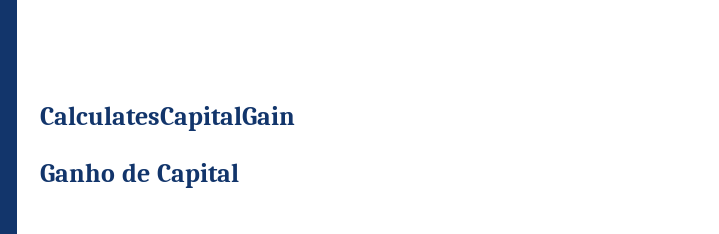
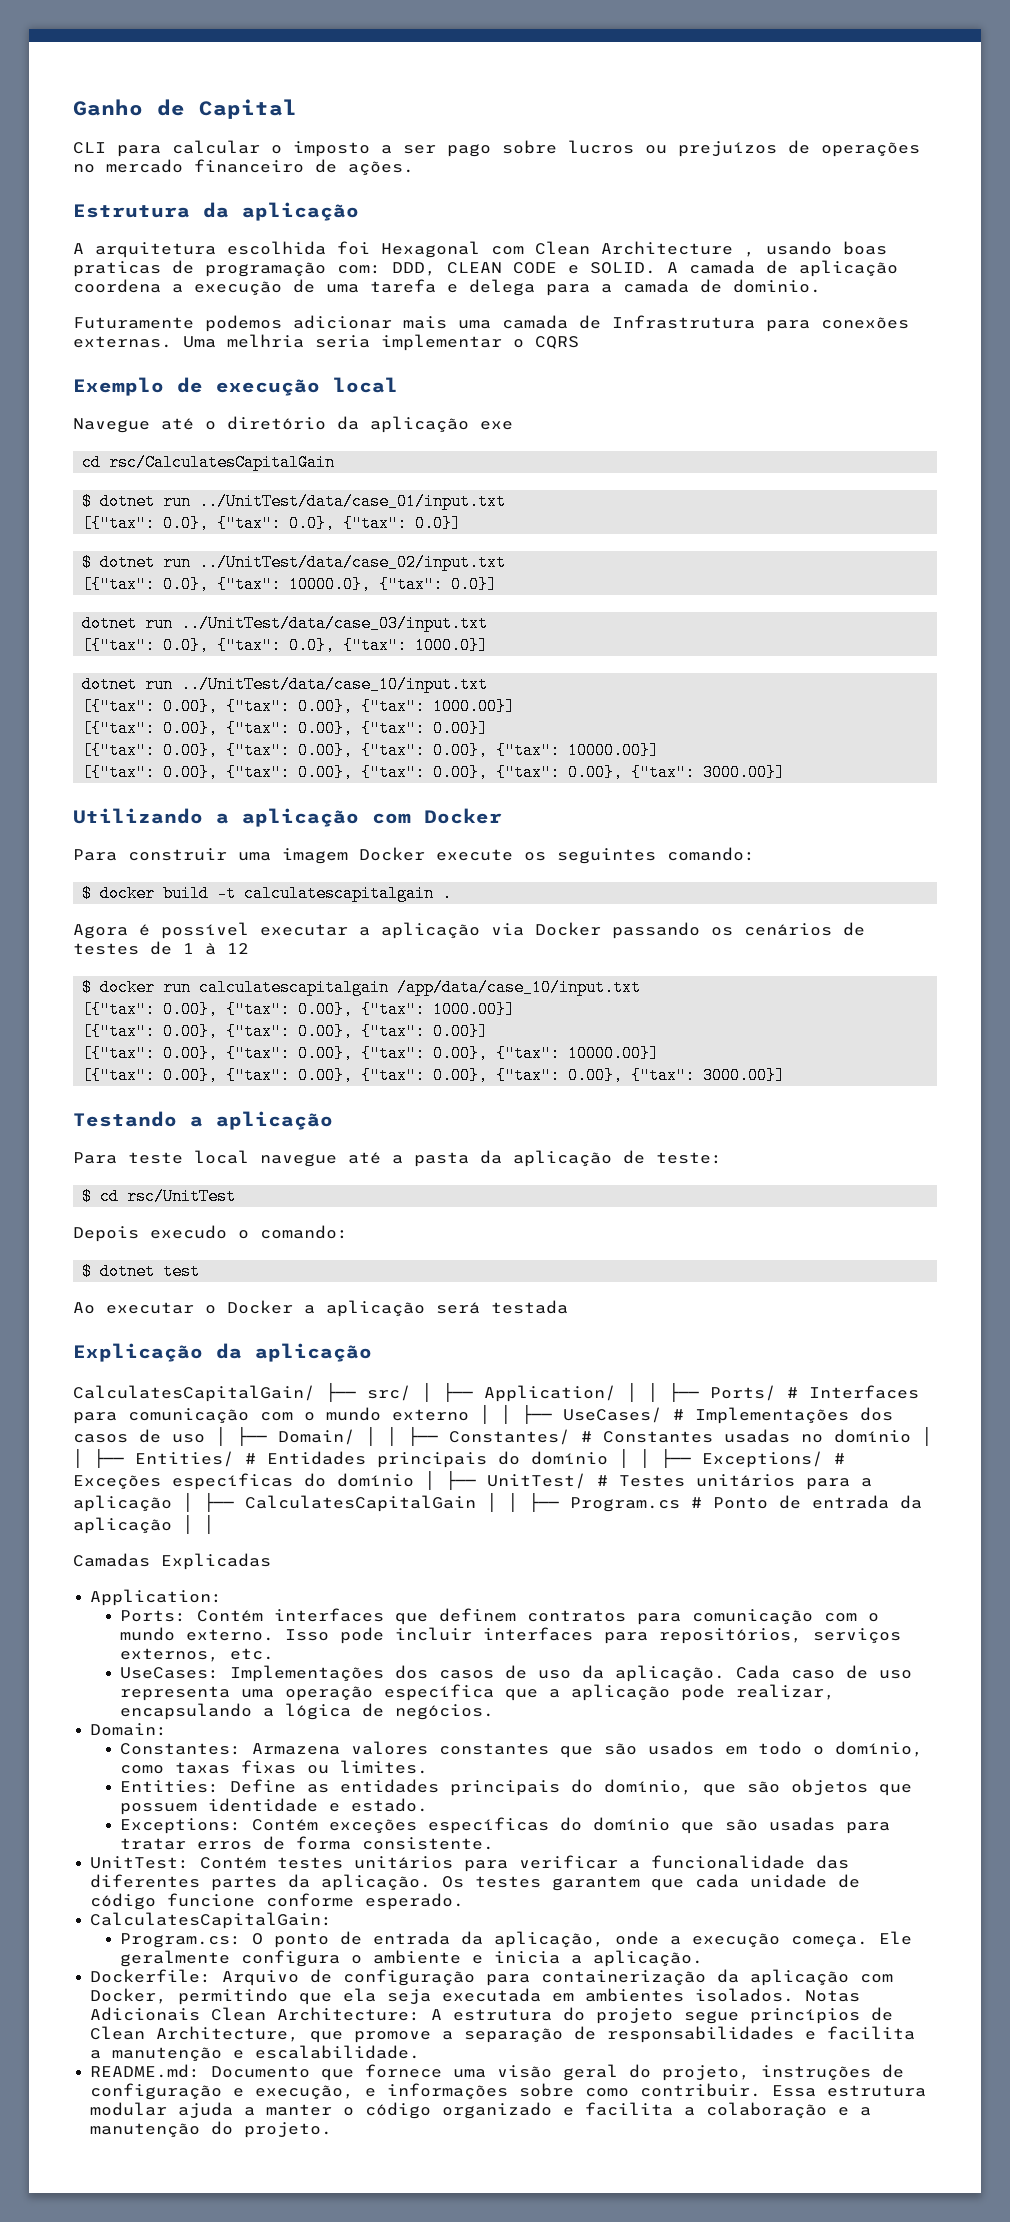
- CalculatesCapitalGain
+ CLI para calcular o imposto a ser pago sobre lucros ou prejuízos de operações no mercado financeiro de ações.
+ Estrutura da aplicação
+ A arquitetura escolhida foi Hexagonal com Clean Architecture , usando boas praticas de programação com: DDD, CLEAN CODE e SOLID. A camada de aplicação coordena a execução de uma tarefa e delega para a camada de dominio.
+ Futuramente podemos adicionar mais uma camada de Infrastrutura para conexões externas. Uma melhria seria implementar o CQRS
+ Exemplo de execução local
+ Navegue até o diretório da aplicação exe
+ cd rsc/CalculatesCapitalGain
+ $ dotnet run ../UnitTest/data/case_01/input.txt
+ [{"tax": 0.0}, {"tax": 0.0}, {"tax": 0.0}]
+ $ dotnet run ../UnitTest/data/case_02/input.txt
+ [{"tax": 0.0}, {"tax": 10000.0}, {"tax": 0.0}]
+ dotnet run ../UnitTest/data/case_03/input.txt
+ [{"tax": 0.0}, {"tax": 0.0}, {"tax": 1000.0}]
+ dotnet run ../UnitTest/data/case_10/input.txt
+ [{"tax": 0.00}, {"tax": 0.00}, {"tax": 1000.00}]
+ [{"tax": 0.00}, {"tax": 0.00}, {"tax": 0.00}]
+ [{"tax": 0.00}, {"tax": 0.00}, {"tax": 0.00}, {"tax": 10000.00}]
+ [{"tax": 0.00}, {"tax": 0.00}, {"tax": 0.00}, {"tax": 0.00}, {"tax": 3000.00}]
+ Utilizando a aplicação com Docker
+ Para construir uma imagem Docker execute os seguintes comando:
+ $ docker build -t calculatescapitalgain .
+ Agora é possível executar a aplicação via Docker passando os cenários de testes de 1 à 12
+ $ docker run calculatescapitalgain /app/data/case_10/input.txt
+ [{"tax": 0.00}, {"tax": 0.00}, {"tax": 1000.00}]
+ [{"tax": 0.00}, {"tax": 0.00}, {"tax": 0.00}]
+ [{"tax": 0.00}, {"tax": 0.00}, {"tax": 0.00}, {"tax": 10000.00}]
+ [{"tax": 0.00}, {"tax": 0.00}, {"tax": 0.00}, {"tax": 0.00}, {"tax": 3000.00}]
+ Testando a aplicação
+ Para teste local navegue até a pasta da aplicação de teste:
+ $ cd rsc/UnitTest
+ Depois execudo o comando:
+ $ dotnet test
+ Ao executar o Docker a aplicação será testada
+ Explicação da aplicação
+ CalculatesCapitalGain/ ├── src/ │ ├── Application/ │ │ ├── Ports/ # Interfaces para comunicação com o mundo externo │ │ ├── UseCases/ # Implementações dos casos de uso │ ├── Domain/ │ │ ├── Constantes/ # Constantes usadas no domínio │ │ ├── Entities/ # Entidades principais do domínio │ │ ├── Exceptions/ # Exceções específicas do domínio │ ├── UnitTest/ # Testes unitários para a aplicação │ ├── CalculatesCapitalGain │ │ ├── Program.cs # Ponto de entrada da aplicação │ │
+ Camadas Explicadas
+ Application:
+ Ports: Contém interfaces que definem contratos para comunicação com o mundo externo. Isso pode incluir interfaces para repositórios, serviços externos, etc.
+ UseCases: Implementações dos casos de uso da aplicação. Cada caso de uso representa uma operação específica que a aplicação pode realizar, encapsulando a lógica de negócios.
+ Domain:
+ Constantes: Armazena valores constantes que são usados em todo o domínio, como taxas fixas ou limites.
+ Entities: Define as entidades principais do domínio, que são objetos que possuem identidade e estado.
+ Exceptions: Contém exceções específicas do domínio que são usadas para tratar erros de forma consistente.
+ UnitTest: Contém testes unitários para verificar a funcionalidade das diferentes partes da aplicação. Os testes garantem que cada unidade de código funcione conforme esperado.
+ CalculatesCapitalGain:
+ Program.cs: O ponto de entrada da aplicação, onde a execução começa. Ele geralmente configura o ambiente e inicia a aplicação.
+ Dockerfile: Arquivo de configuração para containerização da aplicação com Docker, permitindo que ela seja executada em ambientes isolados. Notas Adicionais Clean Architecture: A estrutura do projeto segue princípios de Clean Architecture, que promove a separação de responsabilidades e facilita a manutenção e escalabilidade.
+ README.md: Documento que fornece uma visão geral do projeto, instruções de configuração e execução, e informações sobre como contribuir. Essa estrutura modular ajuda a manter o código organizado e facilita a colaboração e a manutenção do projeto.

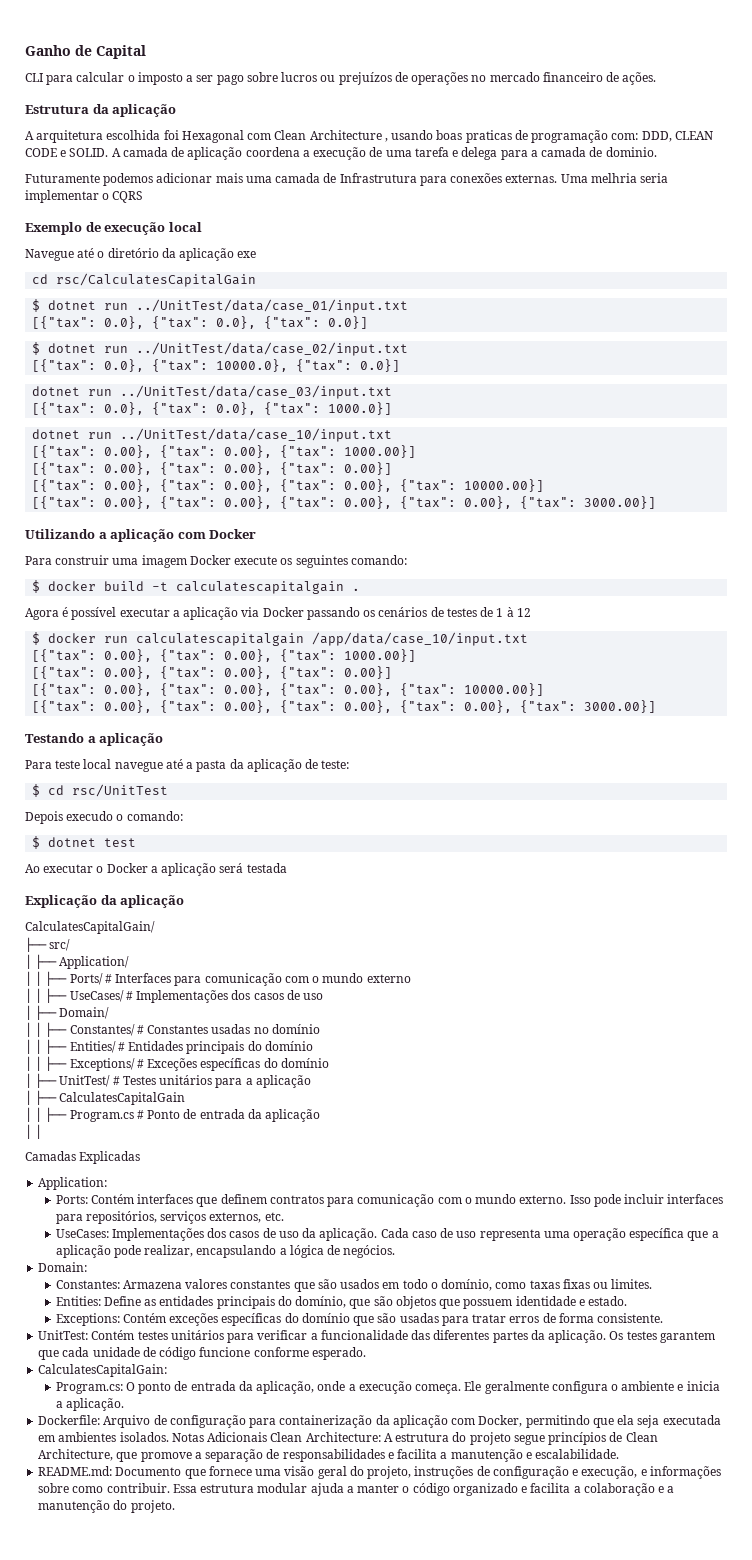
- CalculatesCapitalGain/ ├── src/ │ ├── Application/ │ │ ├── Ports/ # Interfaces para comunicação com o mundo externo │ │ ├── UseCases/ # Implementações dos casos de uso │ ├── Domain/ │ │ ├── Constantes/ # Constantes usadas no domínio │ │ ├── Entities/ # Entidades principais do domínio │ │ ├── Exceptions/ # Exceções específicas do domínio │ ├── UnitTest/ # Testes unitários para a aplicação │ ├── CalculatesCapitalGain │ │ ├── Program.cs # Ponto de entrada da aplicação │ │
+ CalculatesCapitalGain/
+ ├── src/
+ │ ├── Application/
+ │ │ ├── Ports/ # Interfaces para comunicação com o mundo externo
+ │ │ ├── UseCases/ # Implementações dos casos de uso
+ │ ├── Domain/
+ │ │ ├── Constantes/ # Constantes usadas no domínio
+ │ │ ├── Entities/ # Entidades principais do domínio
+ │ │ ├── Exceptions/ # Exceções específicas do domínio
+ │ ├── UnitTest/ # Testes unitários para a aplicação
+ │ ├── CalculatesCapitalGain
+ │ │ ├── Program.cs # Ponto de entrada da aplicação
+ │ │

